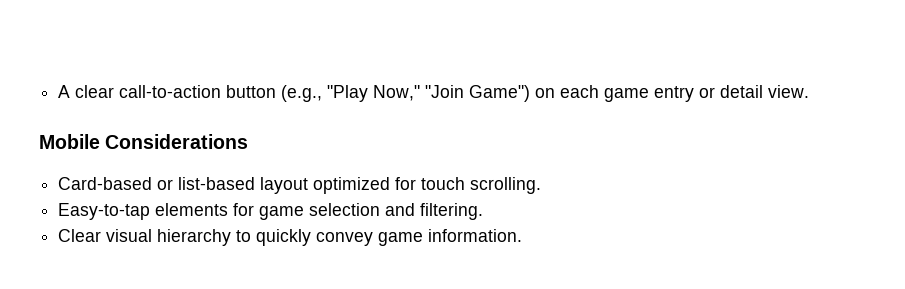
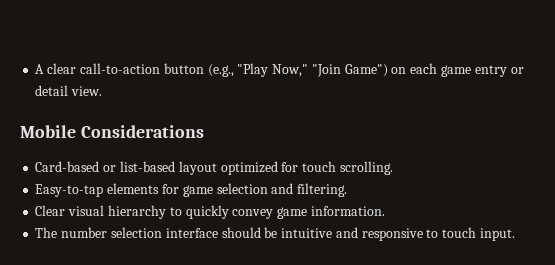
+ The number selection interface should be intuitive and responsive to touch input.

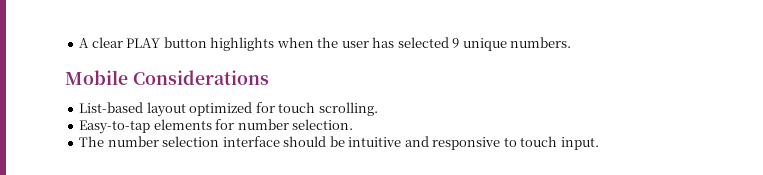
- A clear call-to-action button (e.g., "Play Now," "Join Game") on each game entry or detail view.
+ A clear PLAY button highlights when the user has selected 9 unique numbers.
- Card-based or list-based layout optimized for touch scrolling.
+ List-based layout optimized for touch scrolling.
- Easy-to-tap elements for game selection and filtering.
- Clear visual hierarchy to quickly convey game information.
+ Easy-to-tap elements for number selection.

